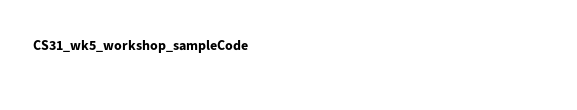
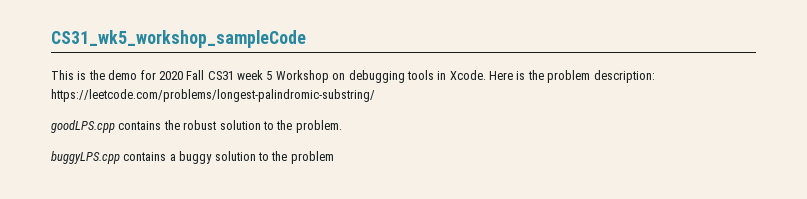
+ This is the demo for 2020 Fall CS31 week 5 Workshop on debugging tools in Xcode. Here is the problem description: https://leetcode.com/problems/longest-palindromic-substring/
+ goodLPS.cpp contains the robust solution to the problem.
+ buggyLPS.cpp contains a buggy solution to the problem

